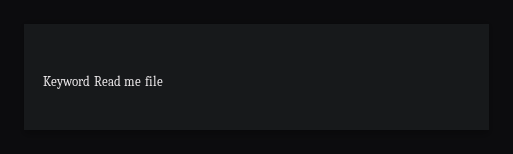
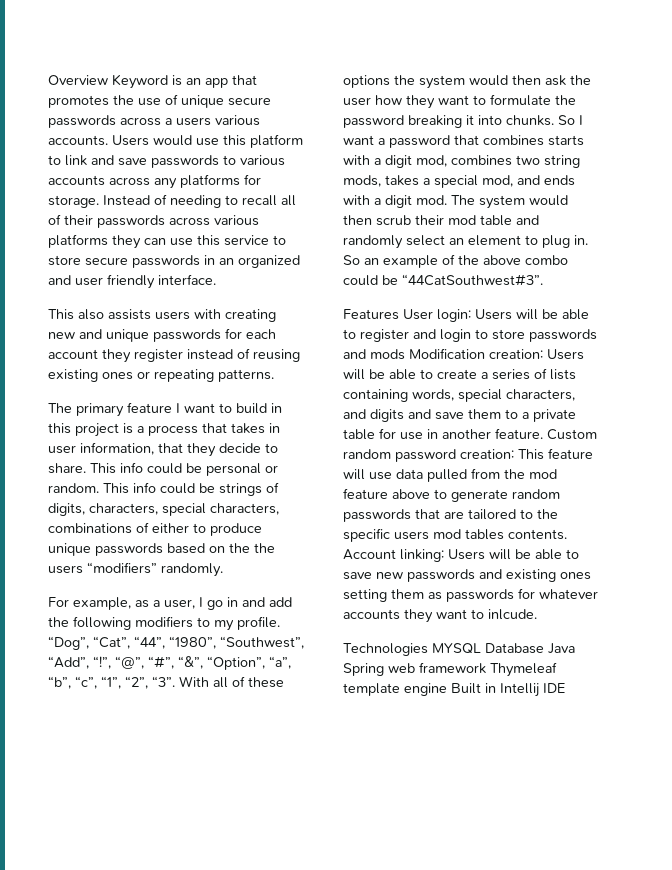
- Keyword Read me file
+ Overview Keyword is an app that promotes the use of unique secure passwords across a users various accounts. Users would use this platform to link and save passwords to various accounts across any platforms for storage. Instead of needing to recall all of their passwords across various platforms they can use this service to store secure passwords in an organized and user friendly interface.
+ This also assists users with creating new and unique passwords for each account they register instead of reusing existing ones or repeating patterns.
+ The primary feature I want to build in this project is a process that takes in user information, that they decide to share. This info could be personal or random. This info could be strings of digits, characters, special characters, combinations of either to produce unique passwords based on the the users “modifiers” randomly.
+ For example, as a user, I go in and add the following modifiers to my profile. “Dog”, “Cat”, “44”, “1980”, “Southwest”, “Add”, “!”, “@”, “#”, “&”, “Option”, “a”, “b”, “c”, “1”, “2”, “3”. With all of these options the system would then ask the user how they want to formulate the password breaking it into chunks. So I want a password that combines starts with a digit mod, combines two string mods, takes a special mod, and ends with a digit mod. The system would then scrub their mod table and randomly select an element to plug in. So an example of the above combo could be “44CatSouthwest#3”.
+ Features User login: Users will be able to register and login to store passwords and mods Modification creation: Users will be able to create a series of lists containing words, special characters, and digits and save them to a private table for use in another feature. Custom random password creation: This feature will use data pulled from the mod feature above to generate random passwords that are tailored to the specific users mod tables contents. Account linking: Users will be able to save new passwords and existing ones setting them as passwords for whatever accounts they want to inlcude.
+ Technologies MYSQL Database Java Spring web framework Thymeleaf template engine Built in Intellij IDE

